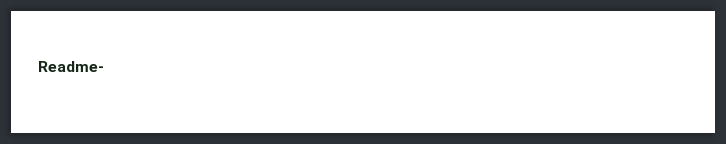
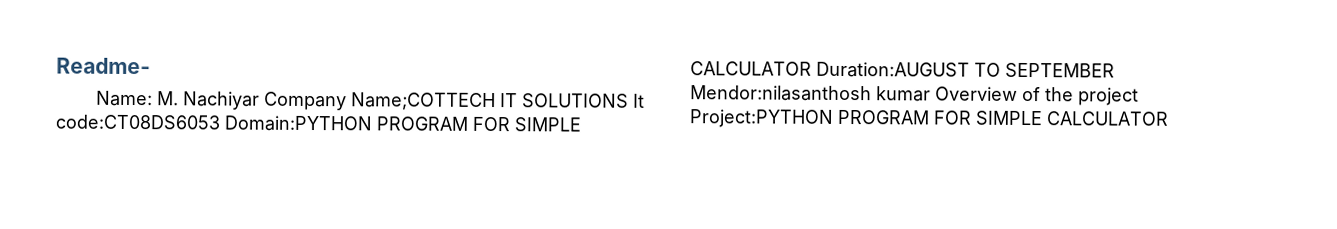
+ Name: M. Nachiyar Company Name;COTTECH IT SOLUTIONS It code:CT08DS6053 Domain:PYTHON PROGRAM FOR SIMPLE CALCULATOR Duration:AUGUST TO SEPTEMBER Mendor:nilasanthosh kumar Overview of the project Project:PYTHON PROGRAM FOR SIMPLE CALCULATOR

